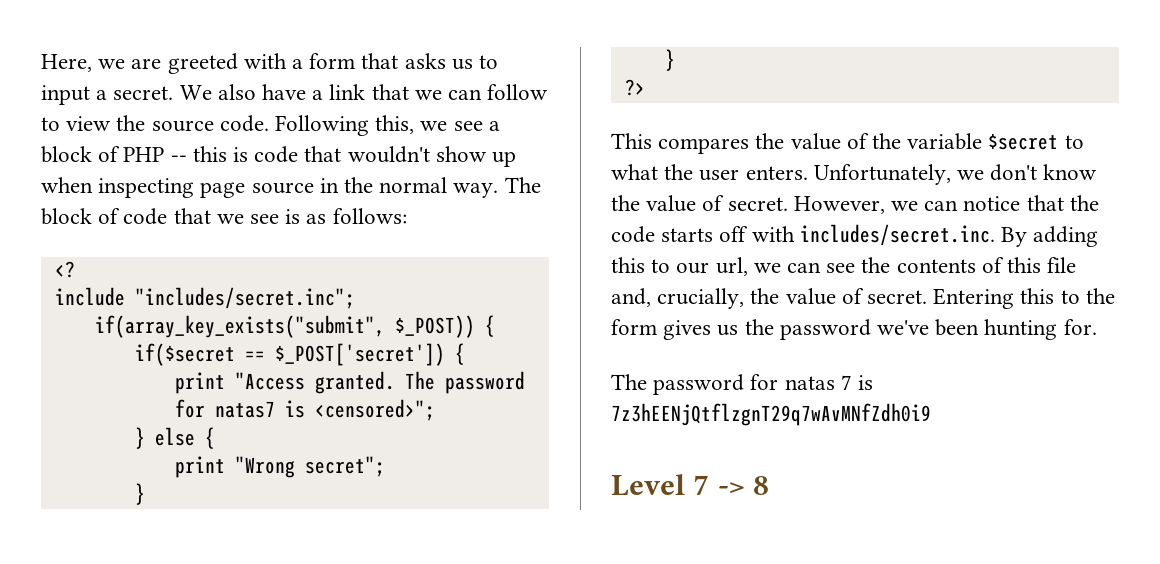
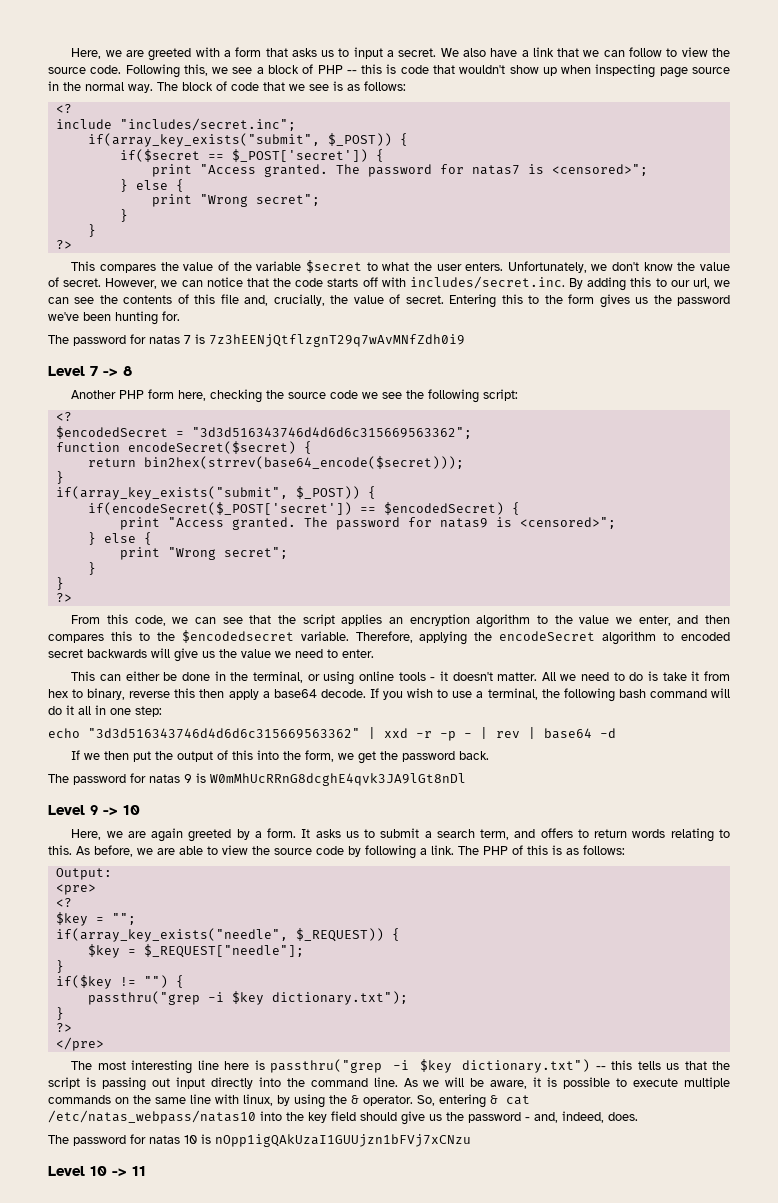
+ Another PHP form here, checking the source code we see the following script:
+ <?
+ $encodedSecret = "3d3d516343746d4d6d6c315669563362";
+ function encodeSecret($secret) {
+ return bin2hex(strrev(base64_encode($secret)));
+ }
+ if(array_key_exists("submit", $_POST)) {
+ if(encodeSecret($_POST['secret']) == $encodedSecret) {
+ print "Access granted. The password for natas9 is <censored>";
+ } else {
+ print "Wrong secret";
+ }
+ }
+ ?>
+ From this code, we can see that the script applies an encryption algorithm to the value we enter, and then compares this to the $encodedsecret variable. Therefore, applying the encodeSecret algorithm to encoded secret backwards will give us the value we need to enter.
+ This can either be done in the terminal, or using online tools - it doesn't matter. All we need to do is take it from hex to binary, reverse this then apply a base64 decode. If you wish to use a terminal, the following bash command will do it all in one step:
+ echo "3d3d516343746d4d6d6c315669563362" | xxd -r -p - | rev | base64 -d
+ If we then put the output of this into the form, we get the password back.
+ The password for natas 9 is W0mMhUcRRnG8dcghE4qvk3JA9lGt8nDl
+ Level 9 -> 10
+ Here, we are again greeted by a form. It asks us to submit a search term, and offers to return words relating to this. As before, we are able to view the source code by following a link. The PHP of this is as follows:
+ Output:
+ <pre>
+ <?
+ $key = "";
+ if(array_key_exists("needle", $_REQUEST)) {
+ $key = $_REQUEST["needle"];
+ }
+ if($key != "") {
+ passthru("grep -i $key dictionary.txt");
+ }
+ ?>
+ </pre>
+ The most interesting line here is passthru("grep -i $key dictionary.txt") -- this tells us that the script is passing out input directly into the command line. As we will be aware, it is possible to execute multiple commands on the same line with linux, by using the & operator. So, entering & cat /etc/natas_webpass/natas10 into the key field should give us the password - and, indeed, does.
+ The password for natas 10 is nOpp1igQAkUzaI1GUUjzn1bFVj7xCNzu
+ Level 10 -> 11

